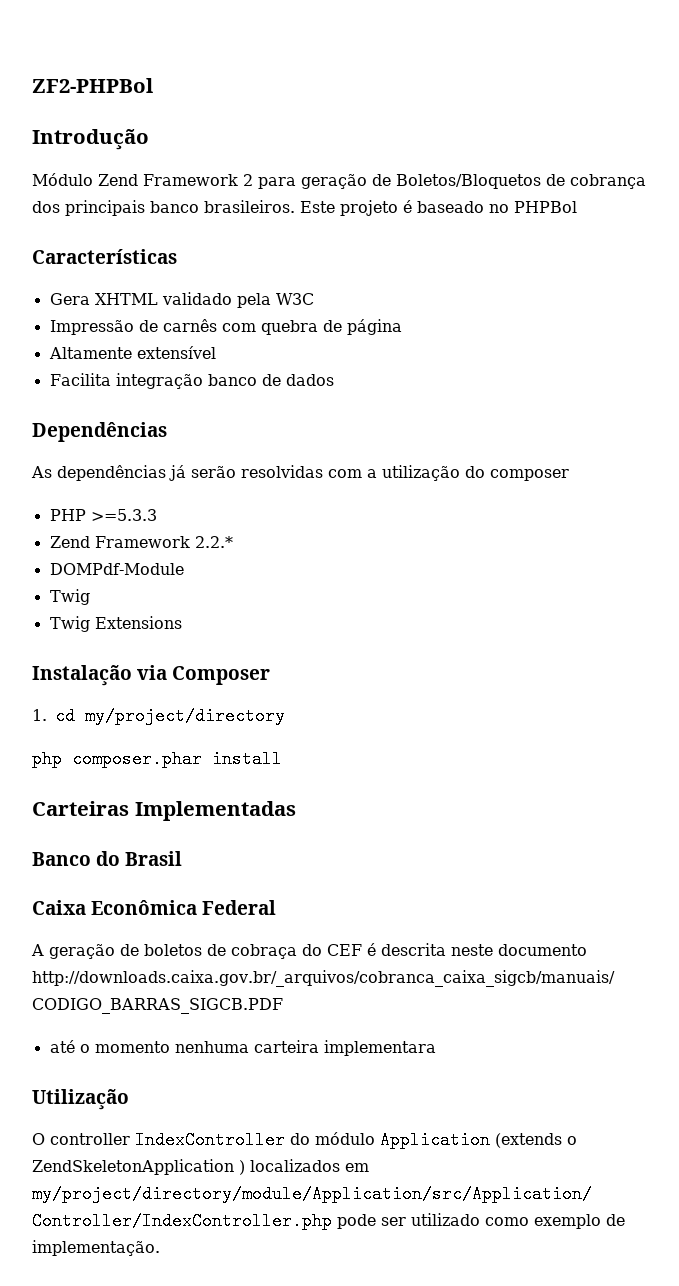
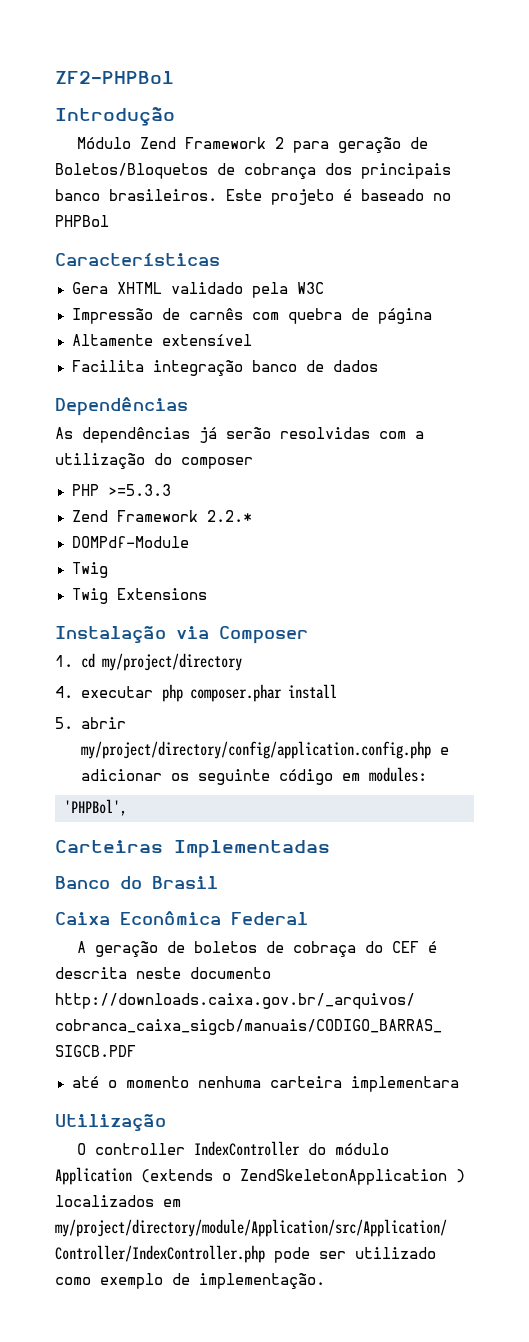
- php composer.phar install
+ 4. executar php composer.phar install
+ 5. abrir my/project/directory/config/application.config.php e adicionar os seguinte código em modules:
+ 'PHPBol',

